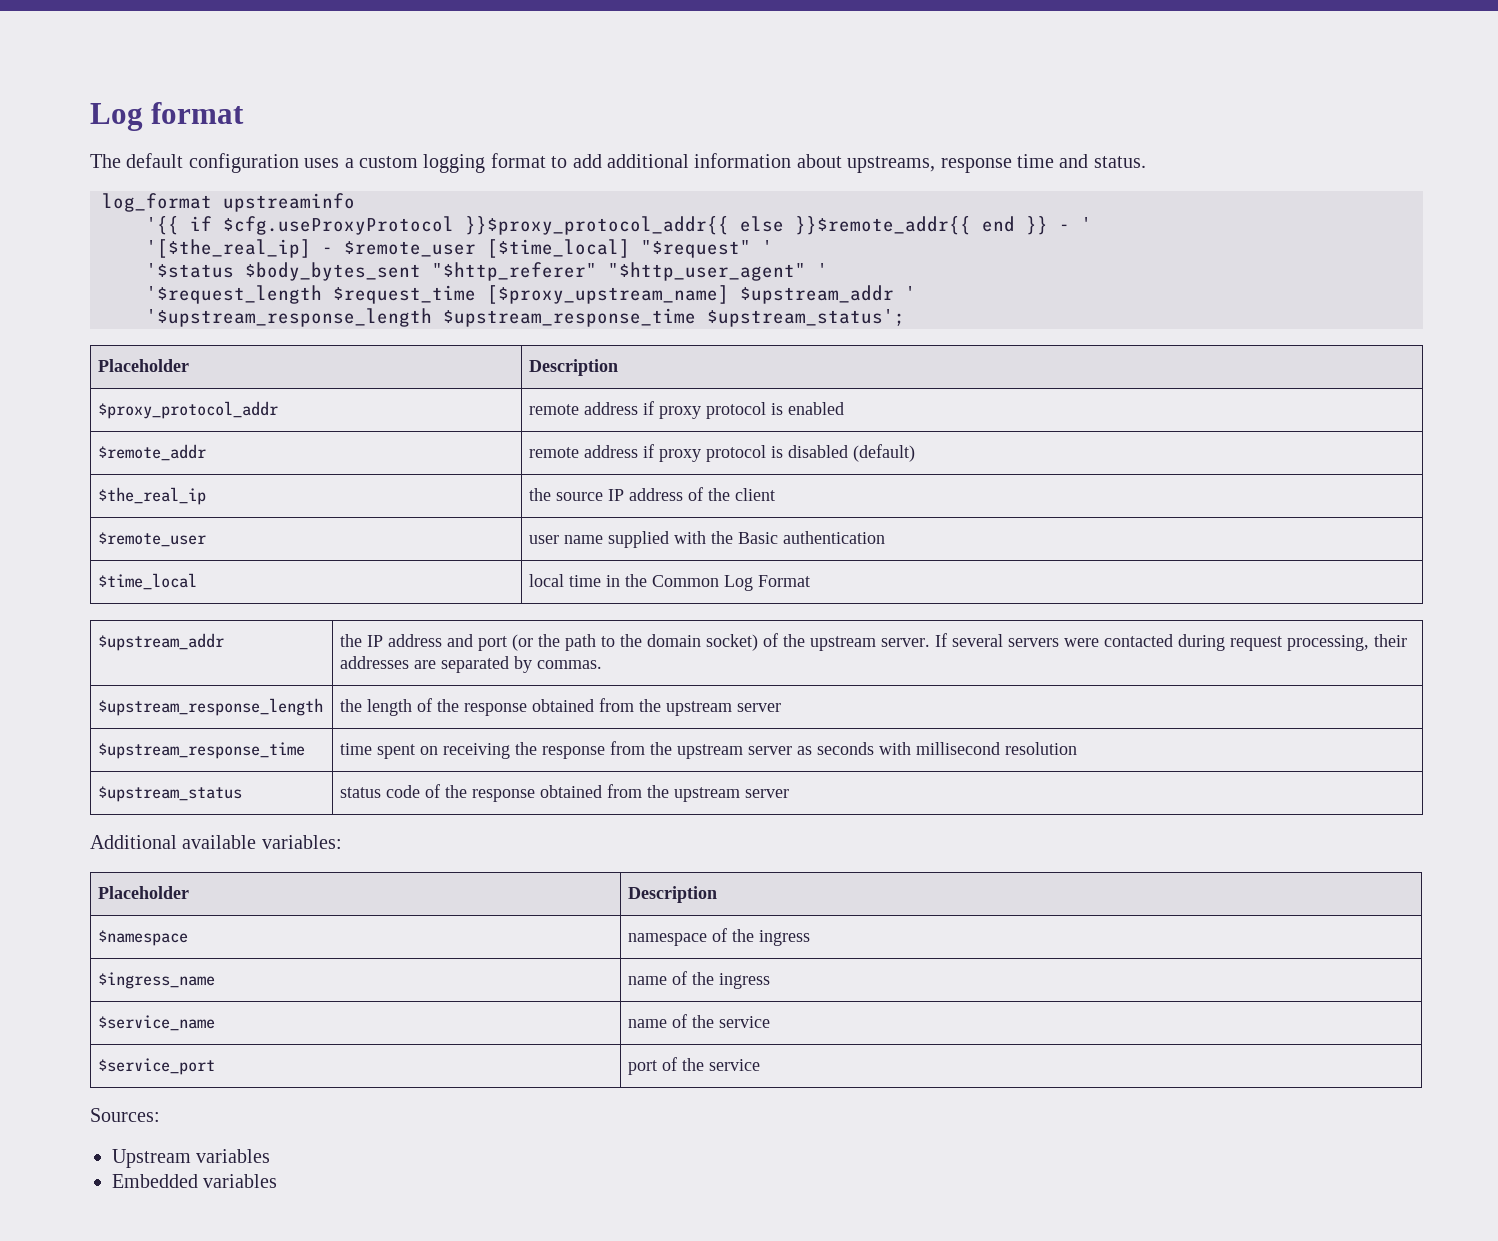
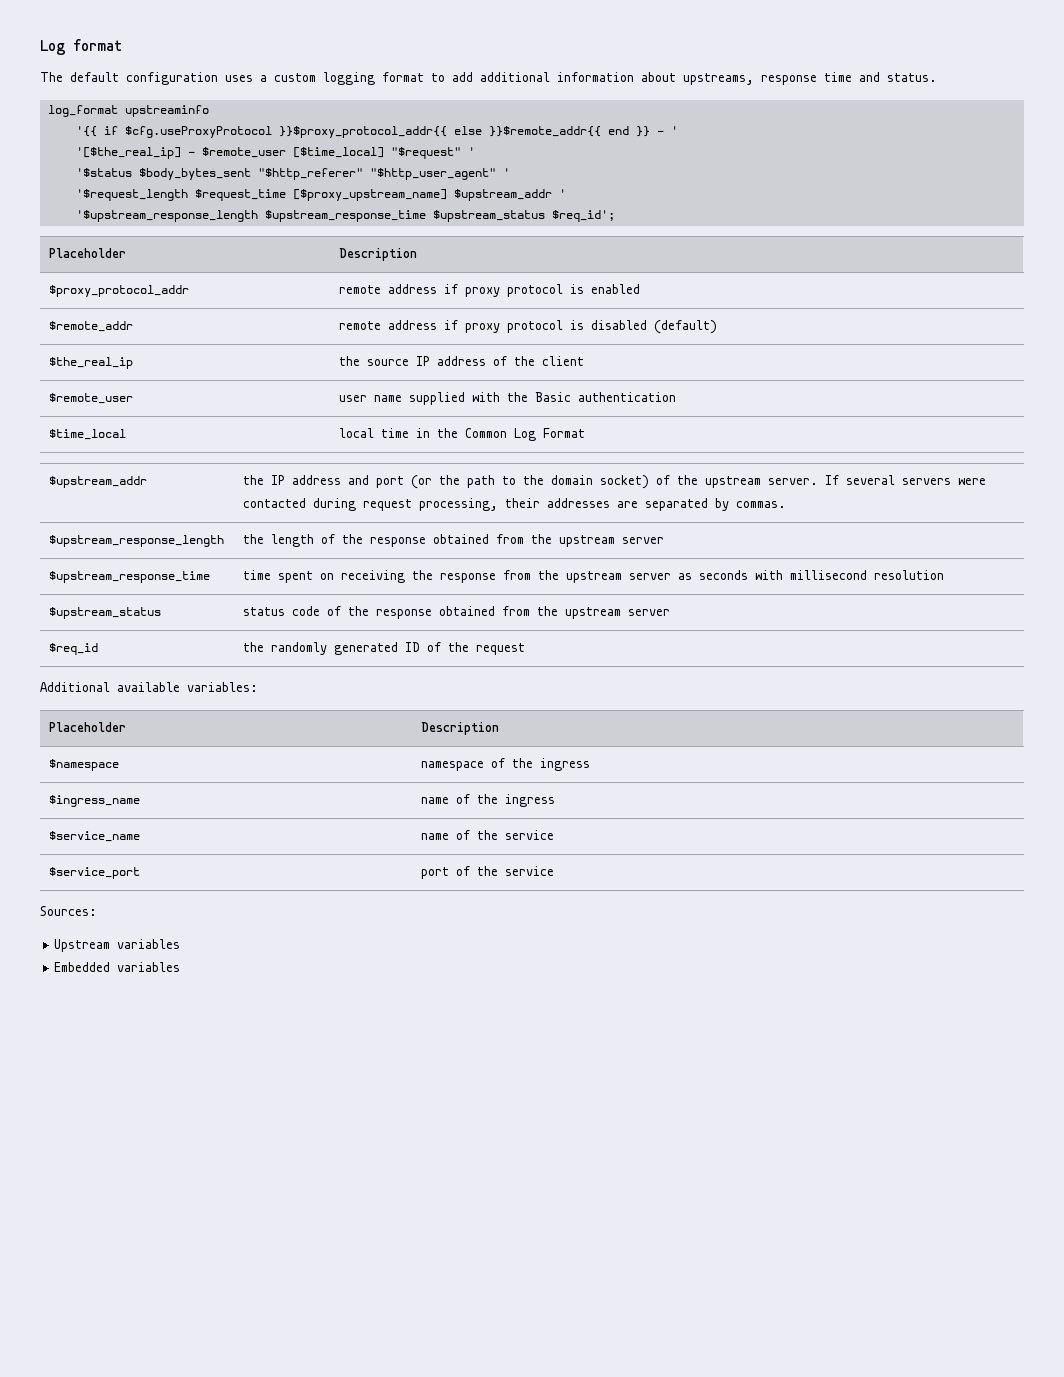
- '$upstream_response_length $upstream_response_time $upstream_status';
+ '$upstream_response_length $upstream_response_time $upstream_status $req_id';
+ $req_id | the randomly generated ID of the request

